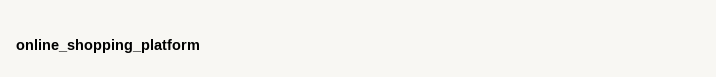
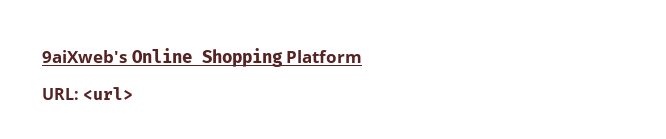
- online_shopping_platform
+ 9aiXweb's Online Shopping Platform
+ URL: <url>

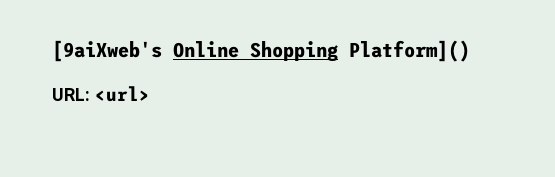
- 9aiXweb's Online Shopping Platform
+ [9aiXweb's Online Shopping Platform]()

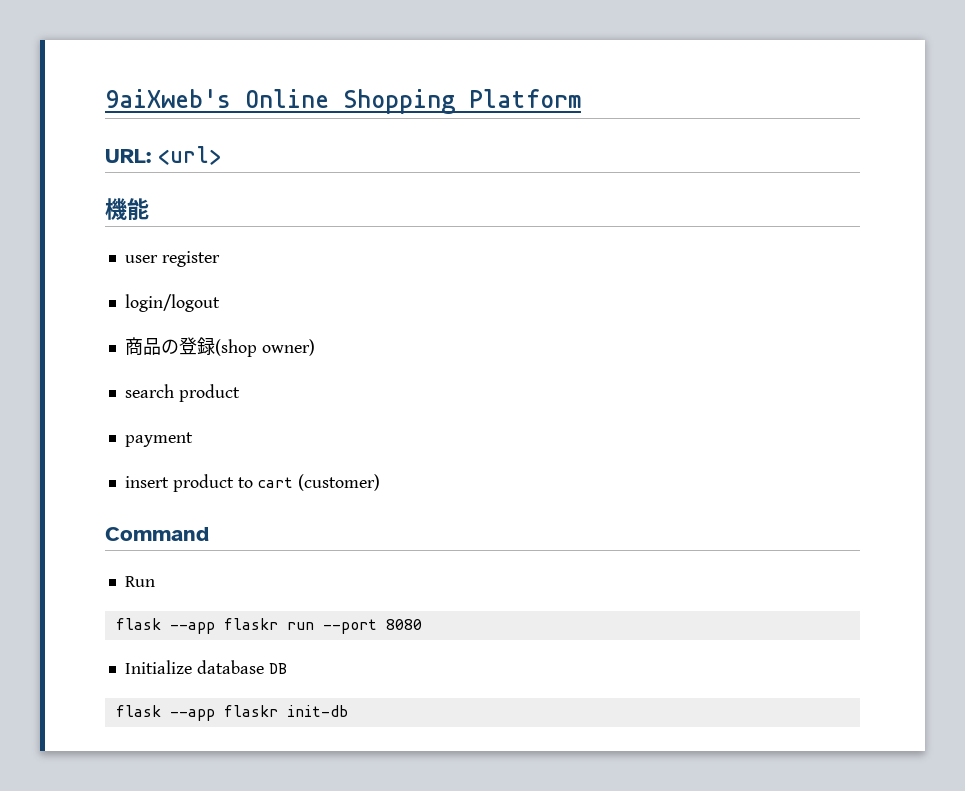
- [9aiXweb's Online Shopping Platform]()
+ 9aiXweb's Online Shopping Platform
+ 機能
+ user register
+ login/logout
+ 商品の登録(shop owner)
+ search product
+ payment
+ insert product to cart (customer)
+ Command
+ Run
+ flask --app flaskr run --port 8080
+ Initialize database DB
+ flask --app flaskr init-db

